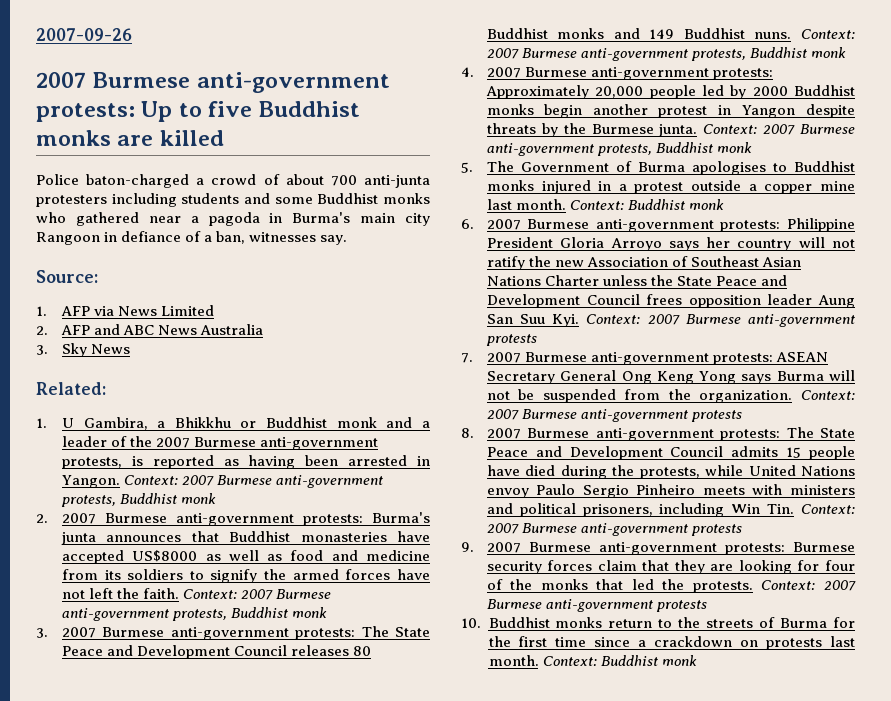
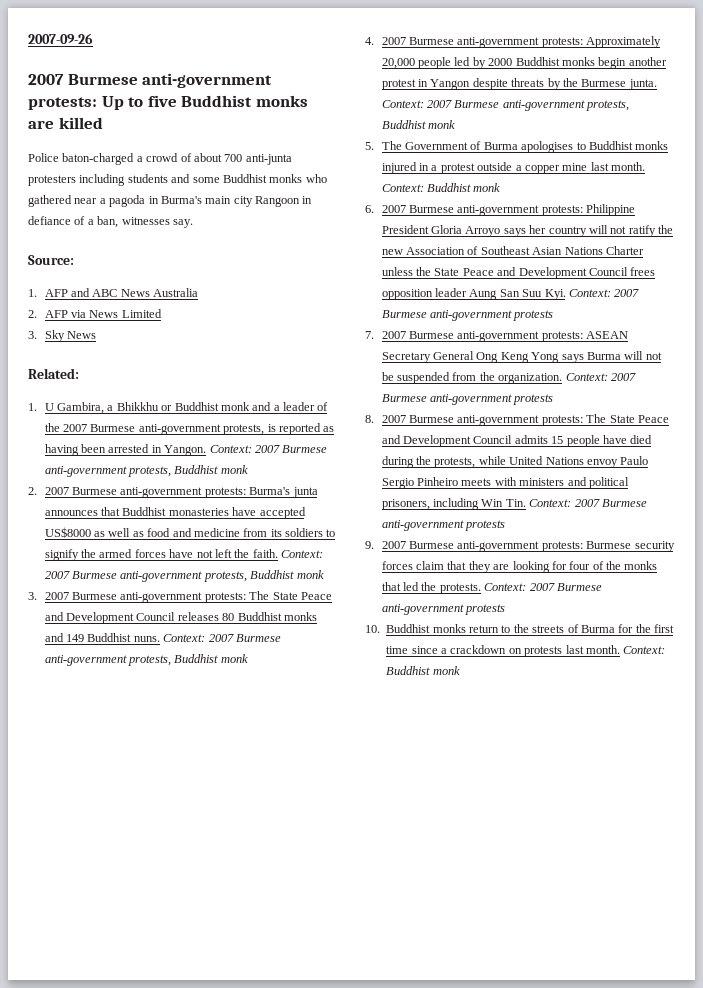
- 1. AFP via News Limited
- 2. AFP and ABC News Australia
+ 1. AFP and ABC News Australia
+ 2. AFP via News Limited

